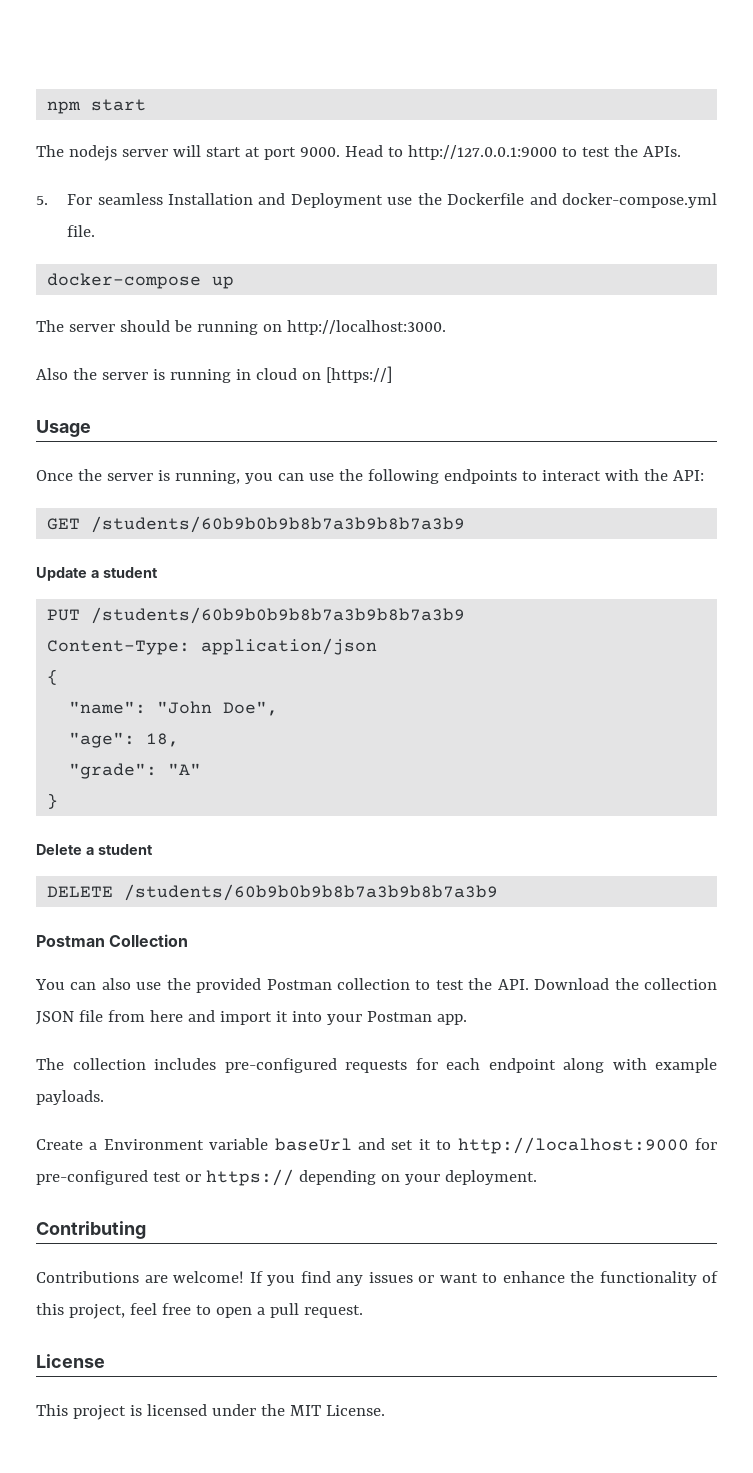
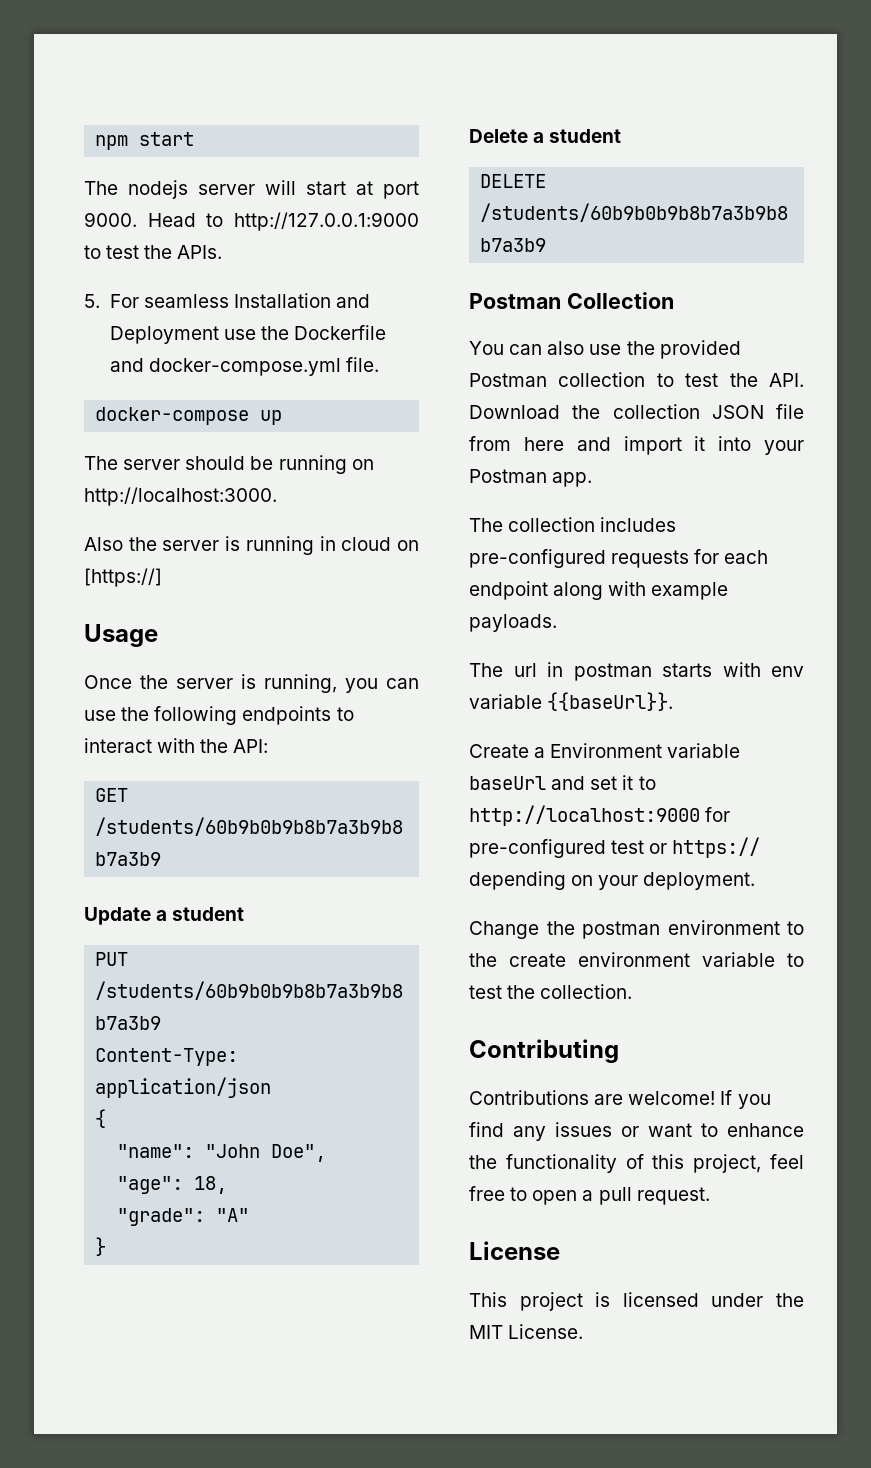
+ The url in postman starts with env variable {{baseUrl}}.
+ Change the postman environment to the create environment variable to test the collection.

